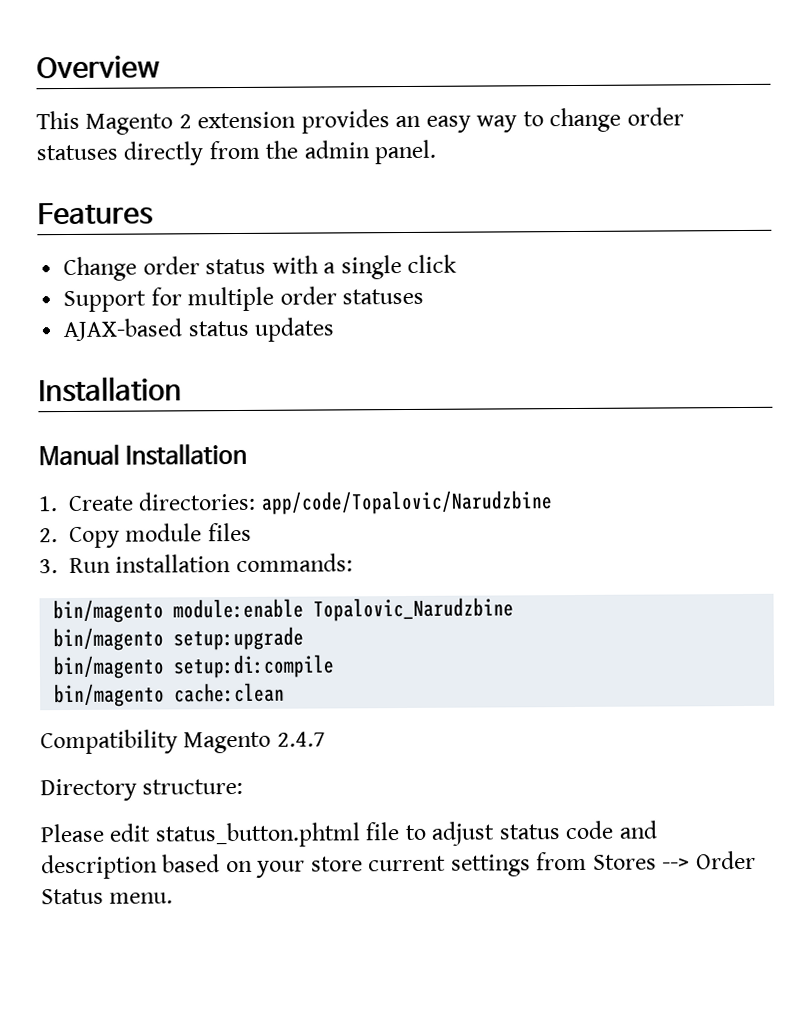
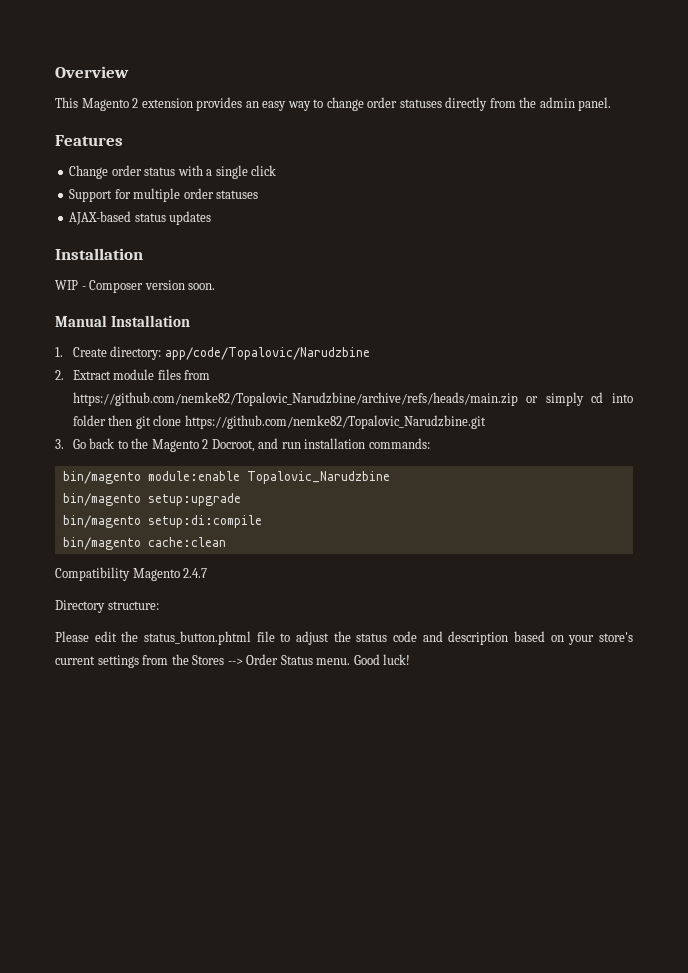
+ WIP - Composer version soon.
- 1. Create directories: app/code/Topalovic/Narudzbine
+ 1. Create directory: app/code/Topalovic/Narudzbine
- 2. Copy module files
- 3. Run installation commands:
+ 2. Extract module files from https://github.com/nemke82/Topalovic_Narudzbine/archive/refs/heads/main.zip or simply cd into folder then git clone https://github.com/nemke82/Topalovic_Narudzbine.git
+ 3. Go back to the Magento 2 Docroot, and run installation commands:
- Please edit status_button.phtml file to adjust status code and description based on your store current settings from Stores --> Order Status menu.
+ Please edit the status_button.phtml file to adjust the status code and description based on your store's current settings from the Stores --> Order Status menu.
+ Good luck!

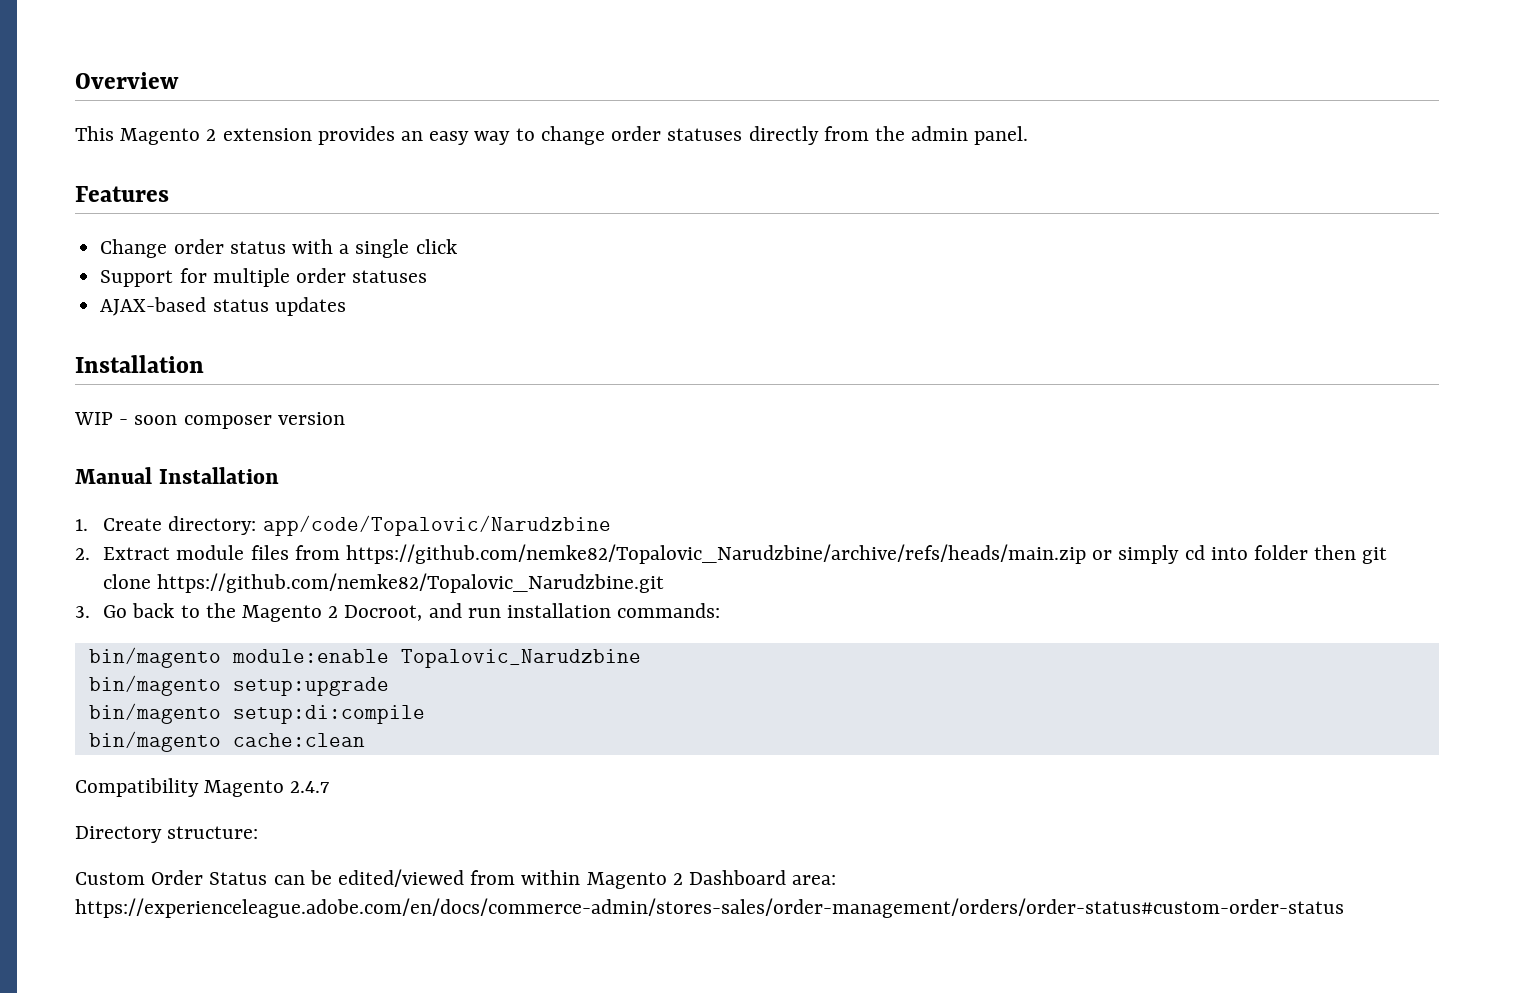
- WIP - Composer version soon.
+ WIP - soon composer version
- Please edit the status_button.phtml file to adjust the status code and description based on your store's current settings from the Stores --> Order Status menu. Good luck!
+ Custom Order Status can be edited/viewed from within Magento 2 Dashboard area: https://experienceleague.adobe.com/en/docs/commerce-admin/stores-sales/order-management/orders/order-status#custom-order-status

